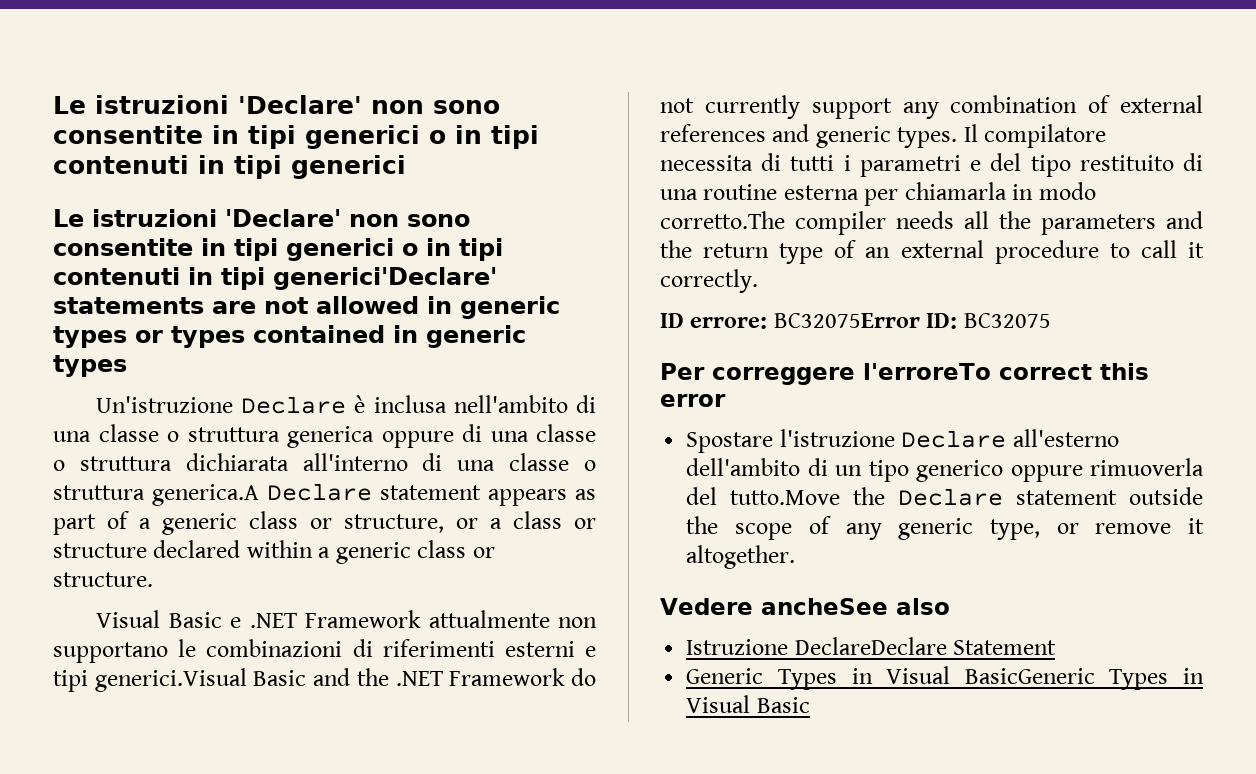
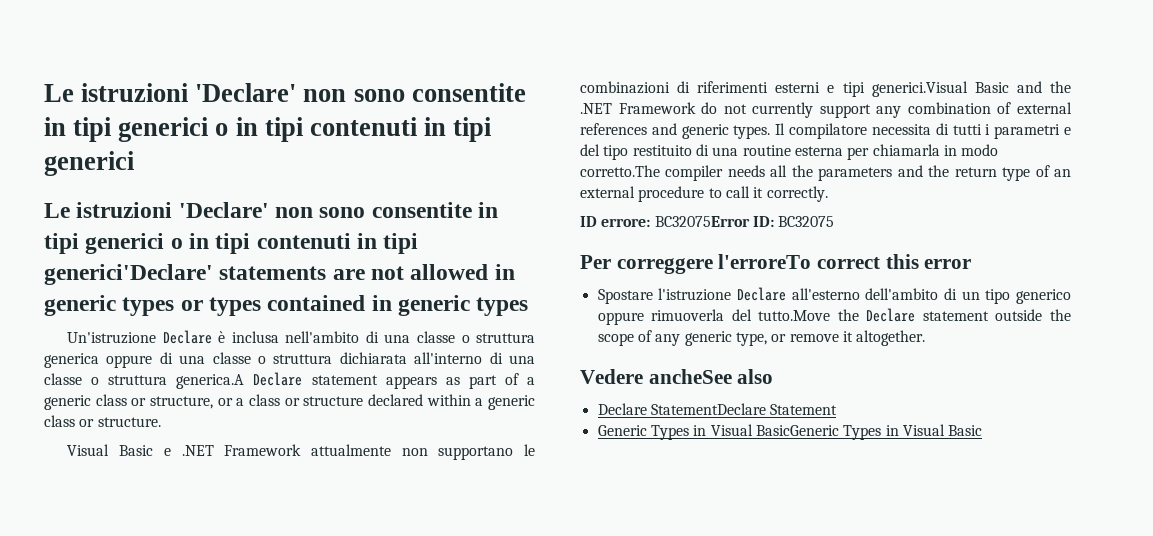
- Istruzione DeclareDeclare Statement
+ Declare StatementDeclare Statement

